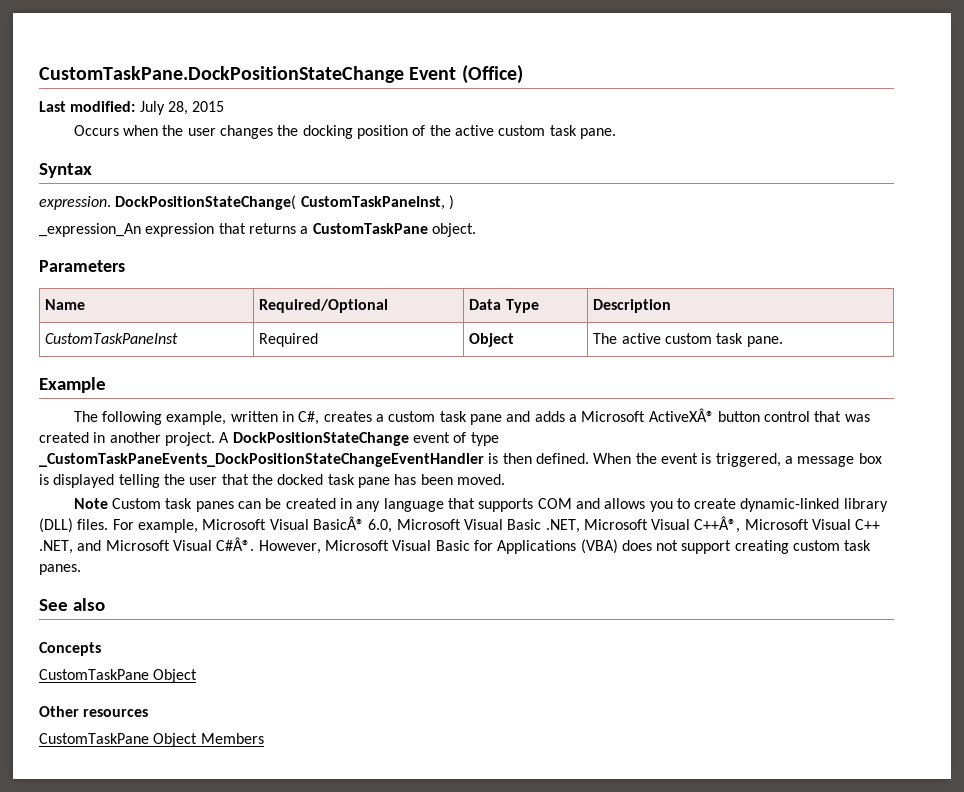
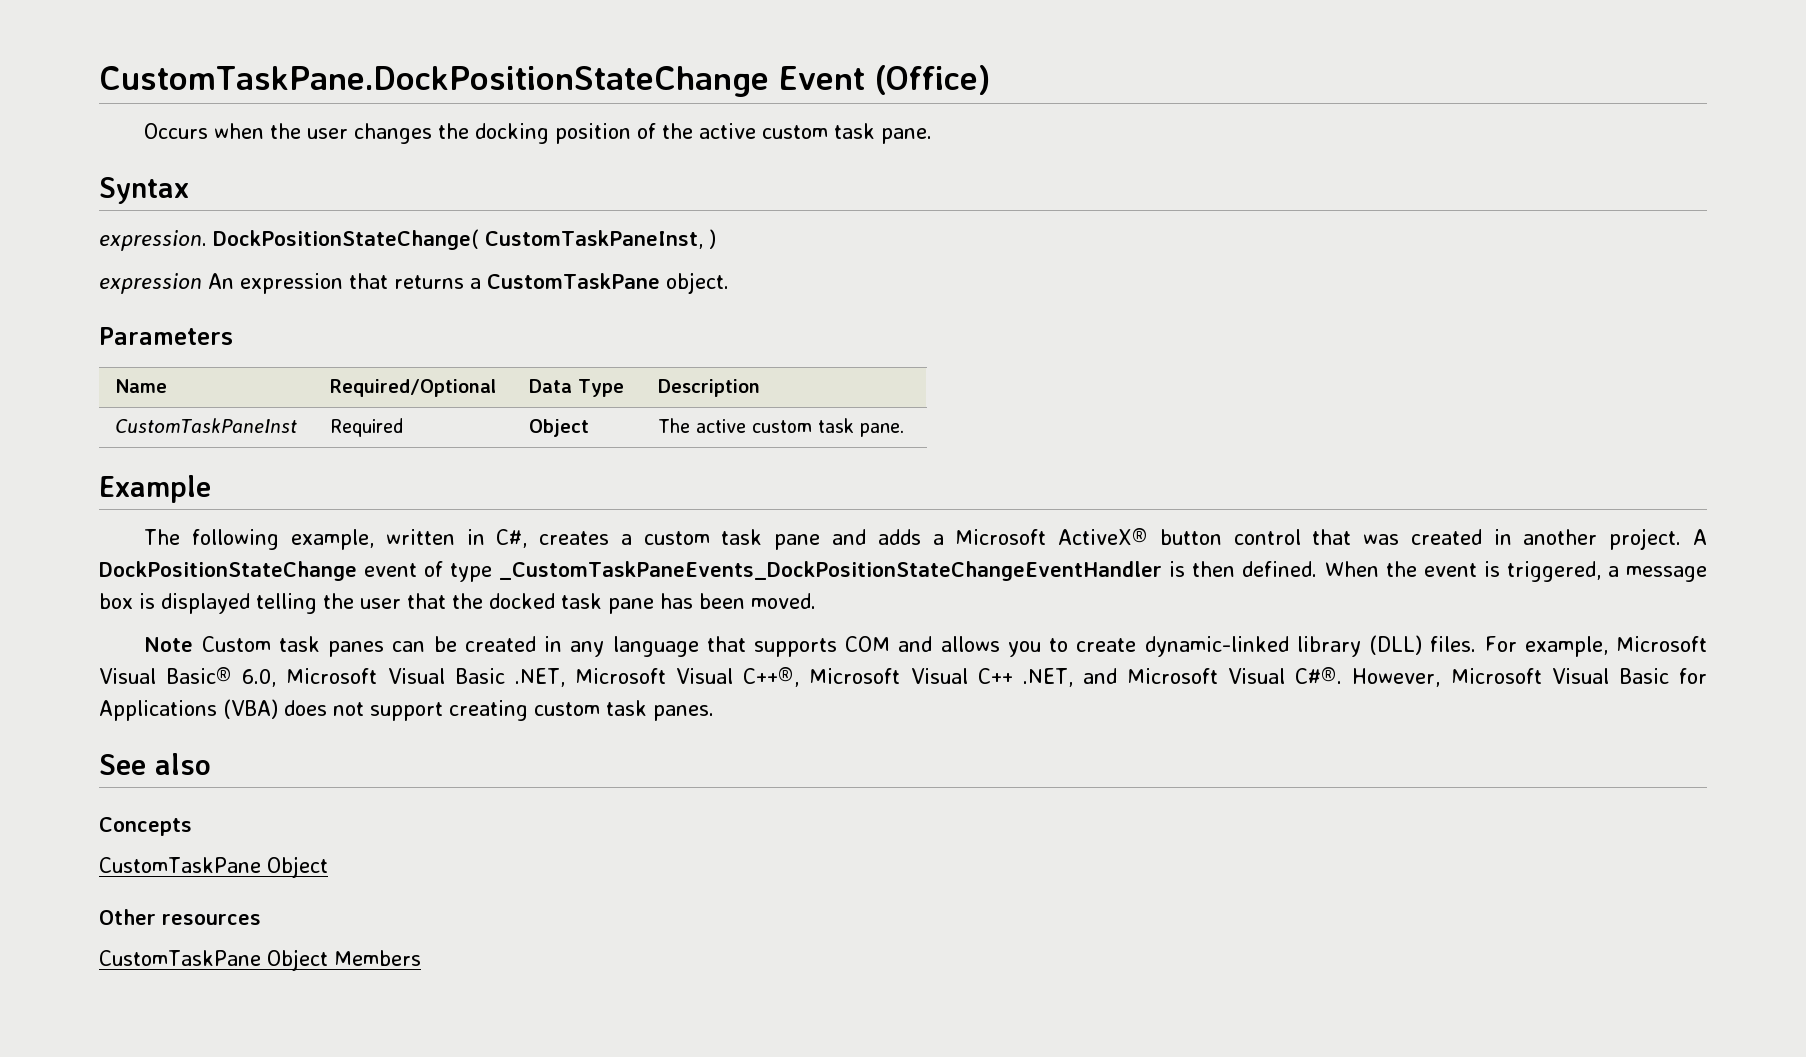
- Last modified: July 28, 2015
- _expression_An expression that returns a CustomTaskPane object.
+ expression An expression that returns a CustomTaskPane object.
- The following example, written in C#, creates a custom task pane and adds a Microsoft ActiveXÂ® button control that was created in another project.
+ The following example, written in C#, creates a custom task pane and adds a Microsoft ActiveX® button control that was created in another project.
- For example, Microsoft Visual BasicÂ® 6.0, Microsoft Visual Basic .NET, Microsoft Visual C++Â®, Microsoft Visual C++ .NET, and Microsoft Visual C#Â®. However, Microsoft Visual Basic for Applications (VBA) does not support creating custom task panes.
+ For example, Microsoft Visual Basic® 6.0, Microsoft Visual Basic .NET, Microsoft Visual C++®, Microsoft Visual C++ .NET, and Microsoft Visual C#®. However, Microsoft Visual Basic for Applications (VBA) does not support creating custom task panes.

